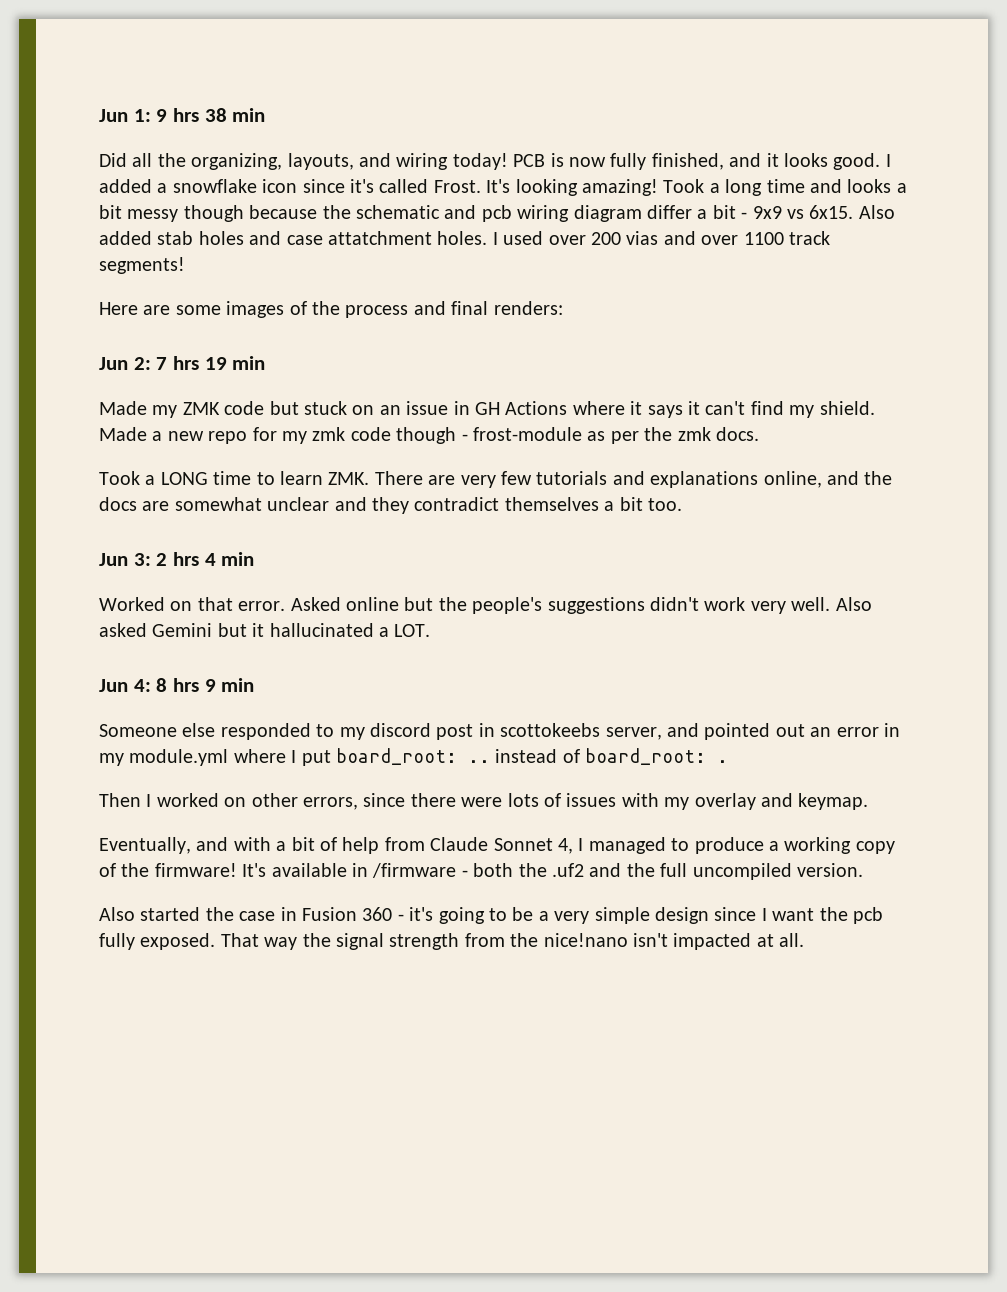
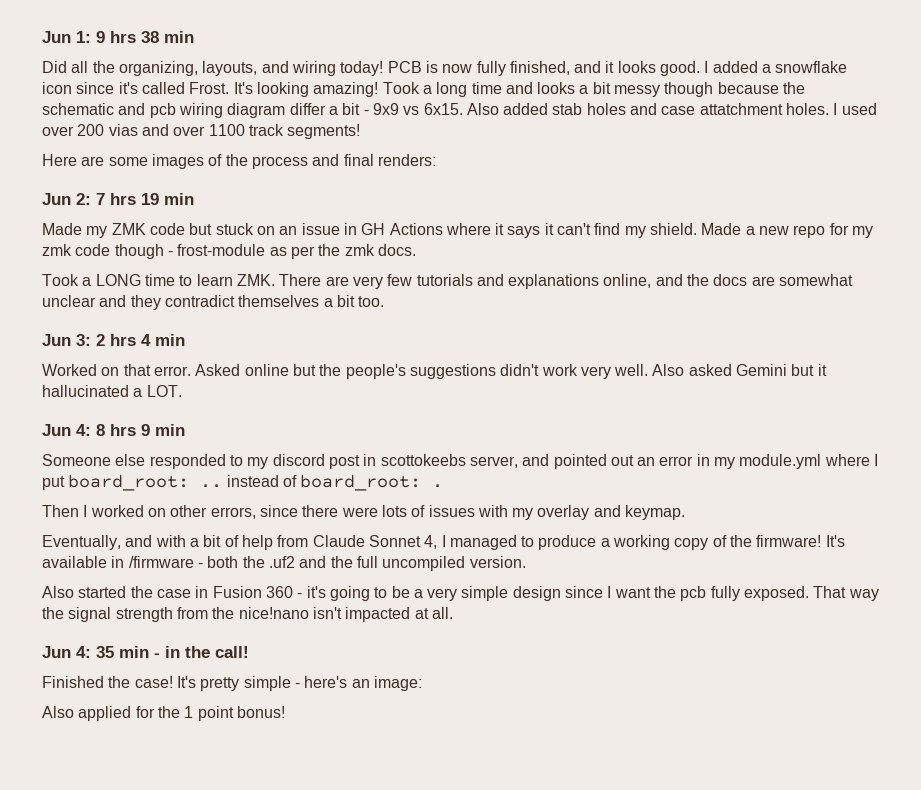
+ Jun 4: 35 min - in the call!
+ Finished the case! It's pretty simple - here's an image:
+ Also applied for the 1 point bonus!

